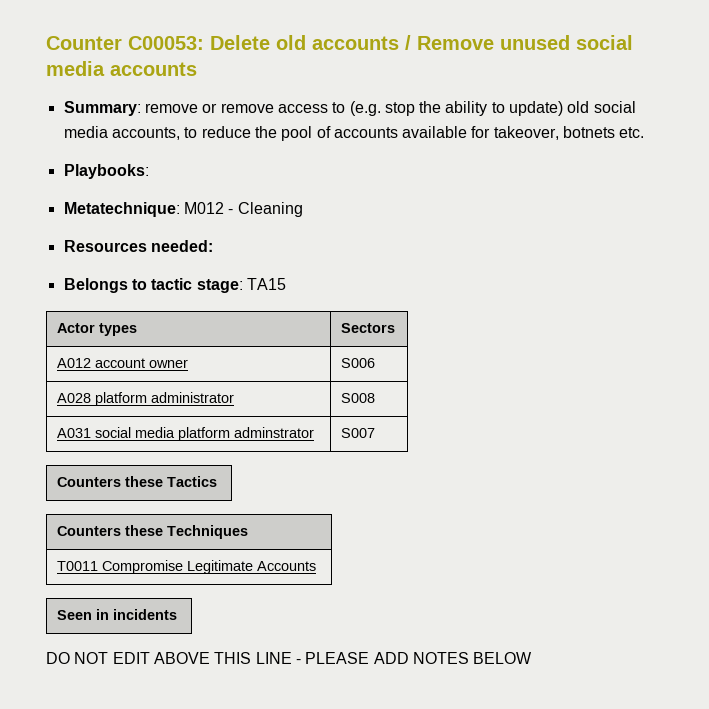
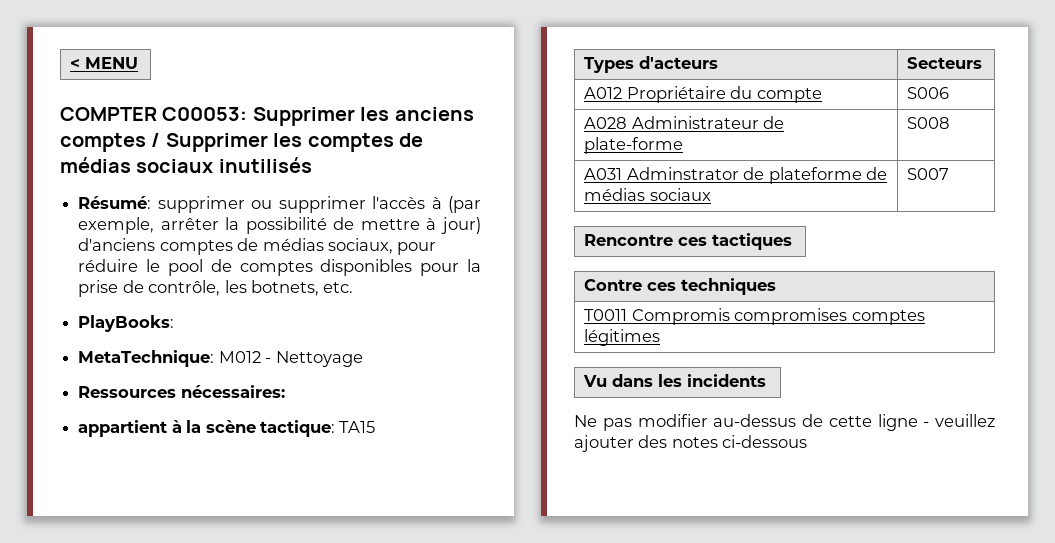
- Counter C00053: Delete old accounts / Remove unused social media accounts
- Summary: remove or remove access to (e.g. stop the ability to update) old social media accounts, to reduce the pool of accounts available for takeover, botnets etc.
- Playbooks:
- Metatechnique: M012 - Cleaning
- Resources needed:
- Belongs to tactic stage: TA15
- Actor types | Sectors
- A012 account owner | S006
+ < MENU
+ COMPTER C00053: Supprimer les anciens comptes / Supprimer les comptes de médias sociaux inutilisés
+ Résumé: supprimer ou supprimer l'accès à (par exemple, arrêter la possibilité de mettre à jour) d'anciens comptes de médias sociaux, pour réduire le pool de comptes disponibles pour la prise de contrôle, les botnets, etc.
+ PlayBooks:
+ MetaTechnique: M012 - Nettoyage
+ Ressources nécessaires:
+ appartient à la scène tactique: TA15
+ Types d'acteurs | Secteurs
+ A012 Propriétaire du compte | S006
- A028 platform administrator | S008
+ A028 Administrateur de plate-forme | S008
- A031 social media platform adminstrator | S007
- Counters these Tactics
- Counters these Techniques
- T0011 Compromise Legitimate Accounts
- Seen in incidents
- DO NOT EDIT ABOVE THIS LINE - PLEASE ADD NOTES BELOW
+ A031 Adminstrator de plateforme de médias sociaux | S007
+ Rencontre ces tactiques
+ Contre ces techniques
+ T0011 Compromis compromises comptes légitimes
+ Vu dans les incidents
+ Ne pas modifier au-dessus de cette ligne - veuillez ajouter des notes ci-dessous

